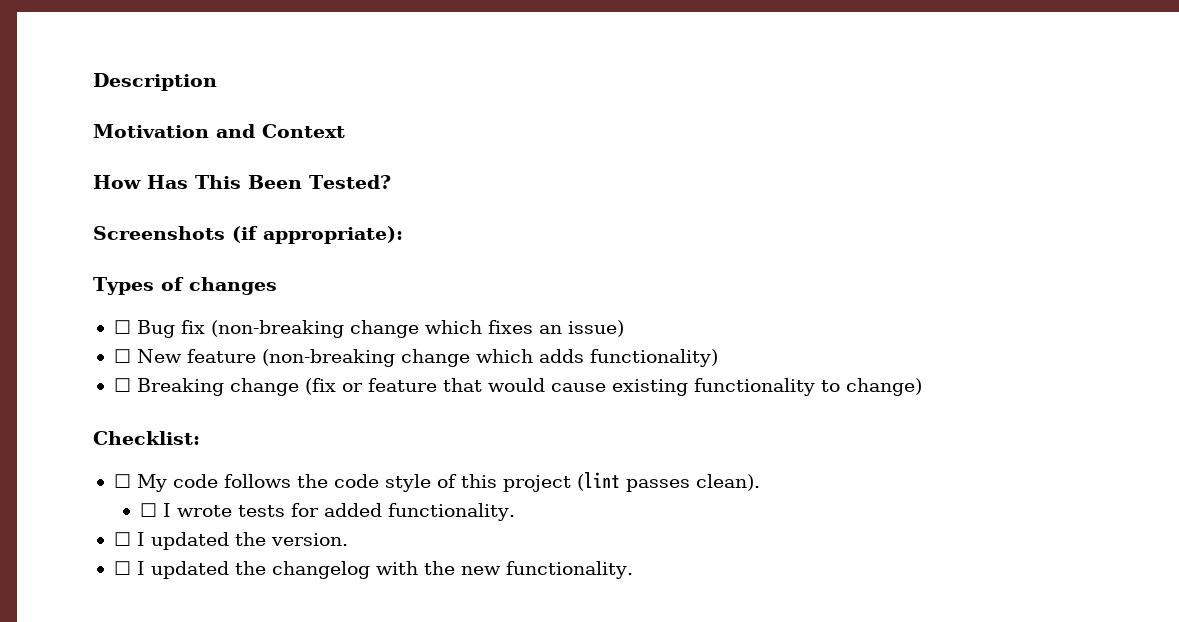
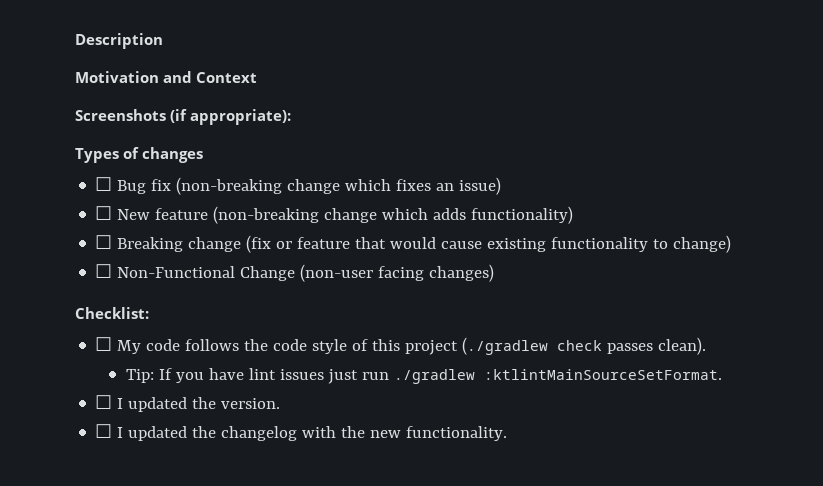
- How Has This Been Tested?
+ ☐ Non-Functional Change (non-user facing changes)
- ☐ My code follows the code style of this project (lint passes clean).
+ ☐ My code follows the code style of this project (./gradlew check passes clean).
- ☐ I wrote tests for added functionality.
+ Tip: If you have lint issues just run ./gradlew :ktlintMainSourceSetFormat.

